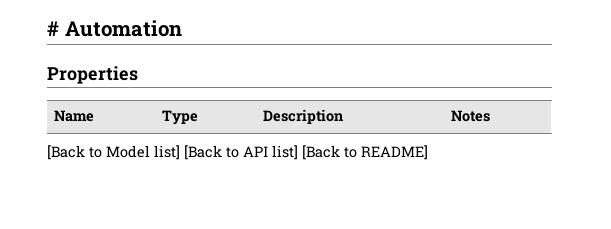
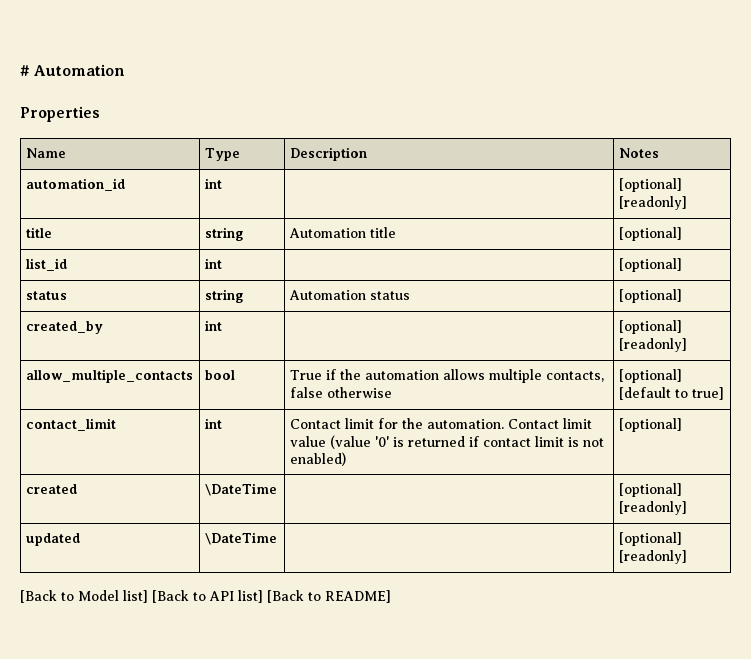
+ automation_id | int | | [optional] [readonly]
+ title | string | Automation title | [optional]
+ list_id | int | | [optional]
+ status | string | Automation status | [optional]
+ created_by | int | | [optional] [readonly]
+ allow_multiple_contacts | bool | True if the automation allows multiple contacts, false otherwise | [optional] [default to true]
+ contact_limit | int | Contact limit for the automation. Contact limit value (value '0' is returned if contact limit is not enabled) | [optional]
+ created | \DateTime | | [optional] [readonly]
+ updated | \DateTime | | [optional] [readonly]

